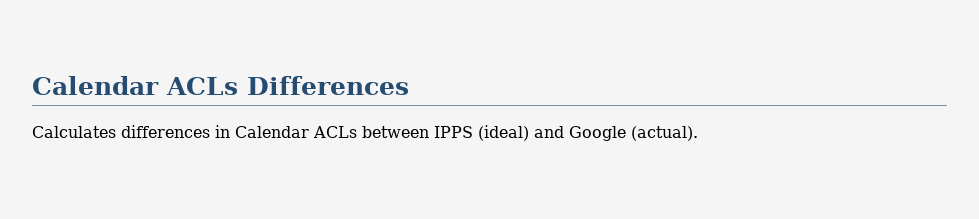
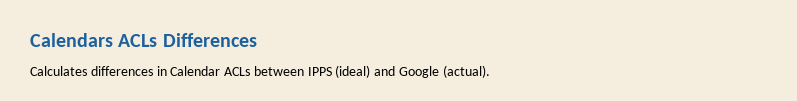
- Calendar ACLs Differences
+ Calendars ACLs Differences

